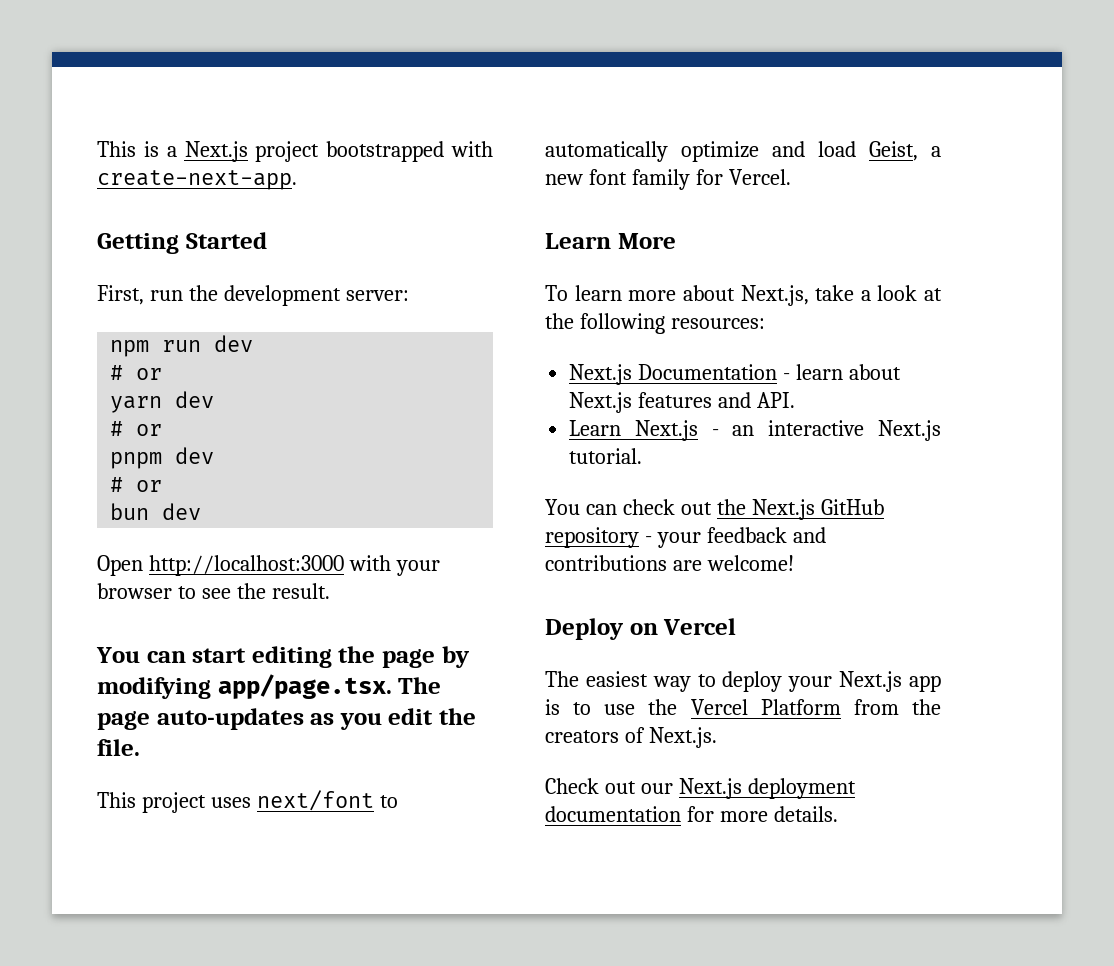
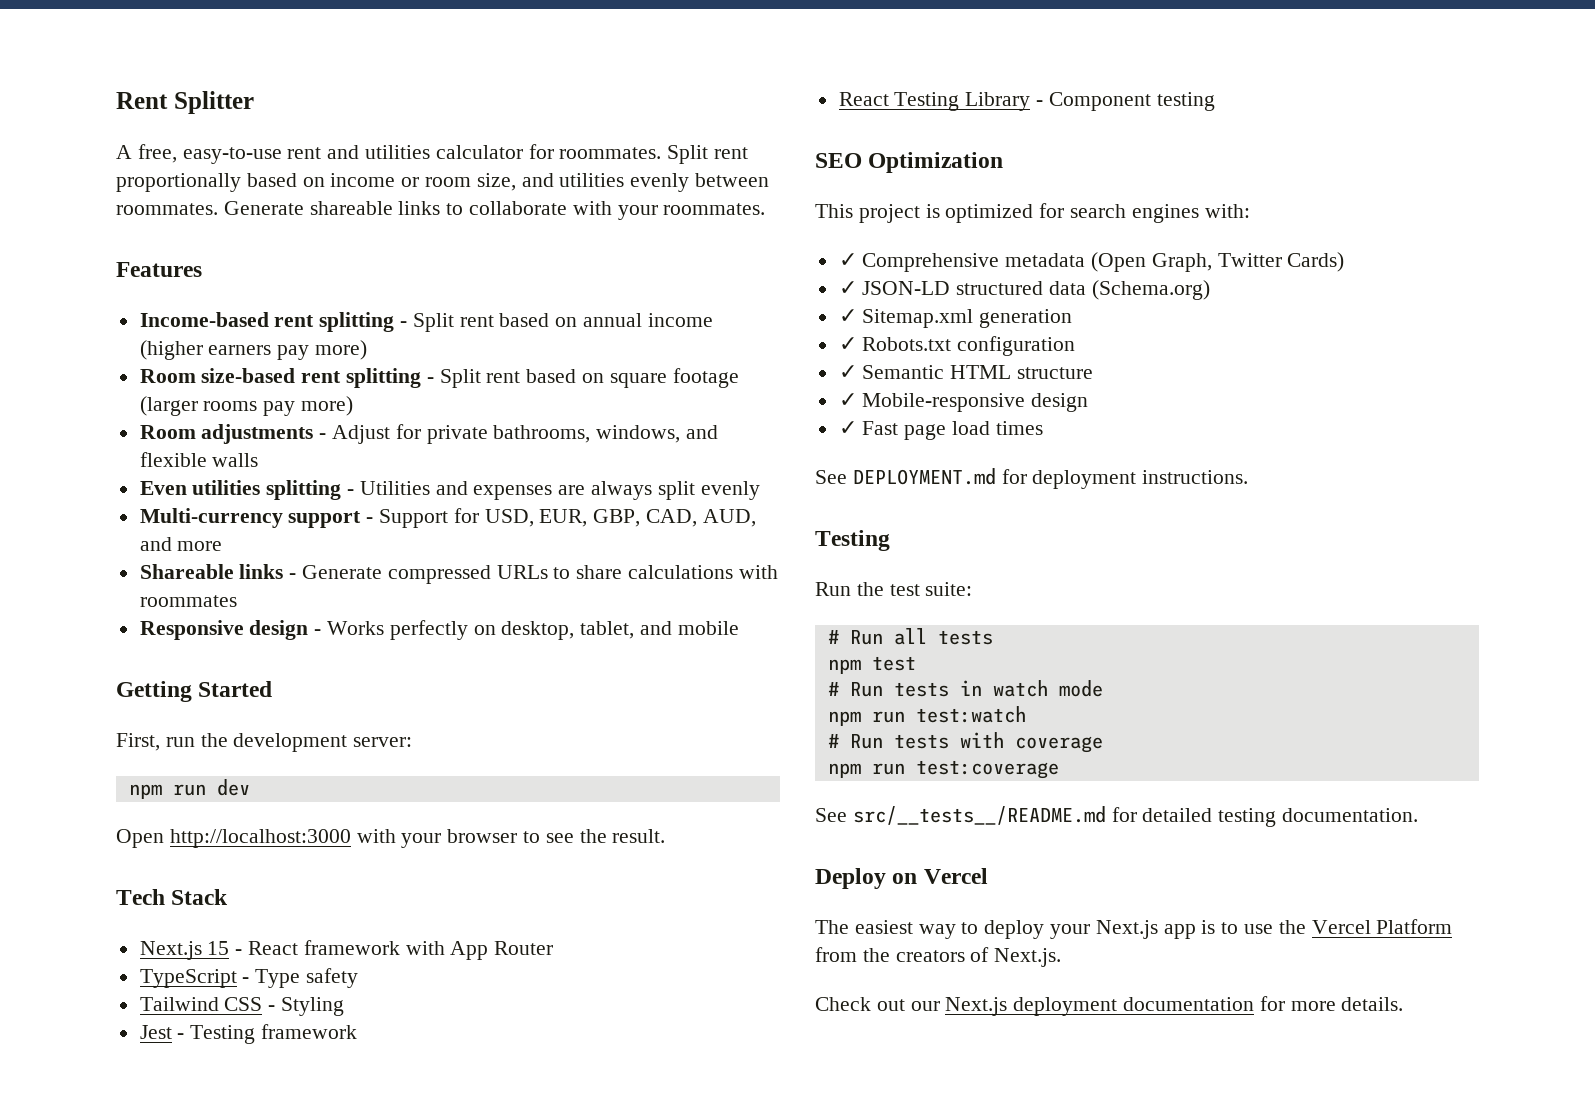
- This is a Next.js project bootstrapped with create-next-app.
+ Rent Splitter
+ A free, easy-to-use rent and utilities calculator for roommates. Split rent proportionally based on income or room size, and utilities evenly between roommates. Generate shareable links to collaborate with your roommates.
+ Features
+ Income-based rent splitting - Split rent based on annual income (higher earners pay more)
+ Room size-based rent splitting - Split rent based on square footage (larger rooms pay more)
+ Room adjustments - Adjust for private bathrooms, windows, and flexible walls
+ Even utilities splitting - Utilities and expenses are always split evenly
+ Multi-currency support - Support for USD, EUR, GBP, CAD, AUD, and more
+ Shareable links - Generate compressed URLs to share calculations with roommates
+ Responsive design - Works perfectly on desktop, tablet, and mobile
  npm run dev
- # or
- yarn dev
- # or
- pnpm dev
- # or
- bun dev
- You can start editing the page by modifying app/page.tsx. The page auto-updates as you edit the file.
- This project uses next/font to automatically optimize and load Geist, a new font family for Vercel.
- Learn More
- To learn more about Next.js, take a look at the following resources:
- Next.js Documentation - learn about Next.js features and API.
- Learn Next.js - an interactive Next.js tutorial.
- You can check out the Next.js GitHub repository - your feedback and contributions are welcome!
+ Tech Stack
+ Next.js 15 - React framework with App Router
+ TypeScript - Type safety
+ Tailwind CSS - Styling
+ Jest - Testing framework
+ React Testing Library - Component testing
+ SEO Optimization
+ This project is optimized for search engines with:
+ ✓ Comprehensive metadata (Open Graph, Twitter Cards)
+ ✓ JSON-LD structured data (Schema.org)
+ ✓ Sitemap.xml generation
+ ✓ Robots.txt configuration
+ ✓ Semantic HTML structure
+ ✓ Mobile-responsive design
+ ✓ Fast page load times
+ See DEPLOYMENT.md for deployment instructions.
+ Testing
+ Run the test suite:
+ # Run all tests
+ npm test
+ # Run tests in watch mode
+ npm run test:watch
+ # Run tests with coverage
+ npm run test:coverage
+ See src/__tests__/README.md for detailed testing documentation.

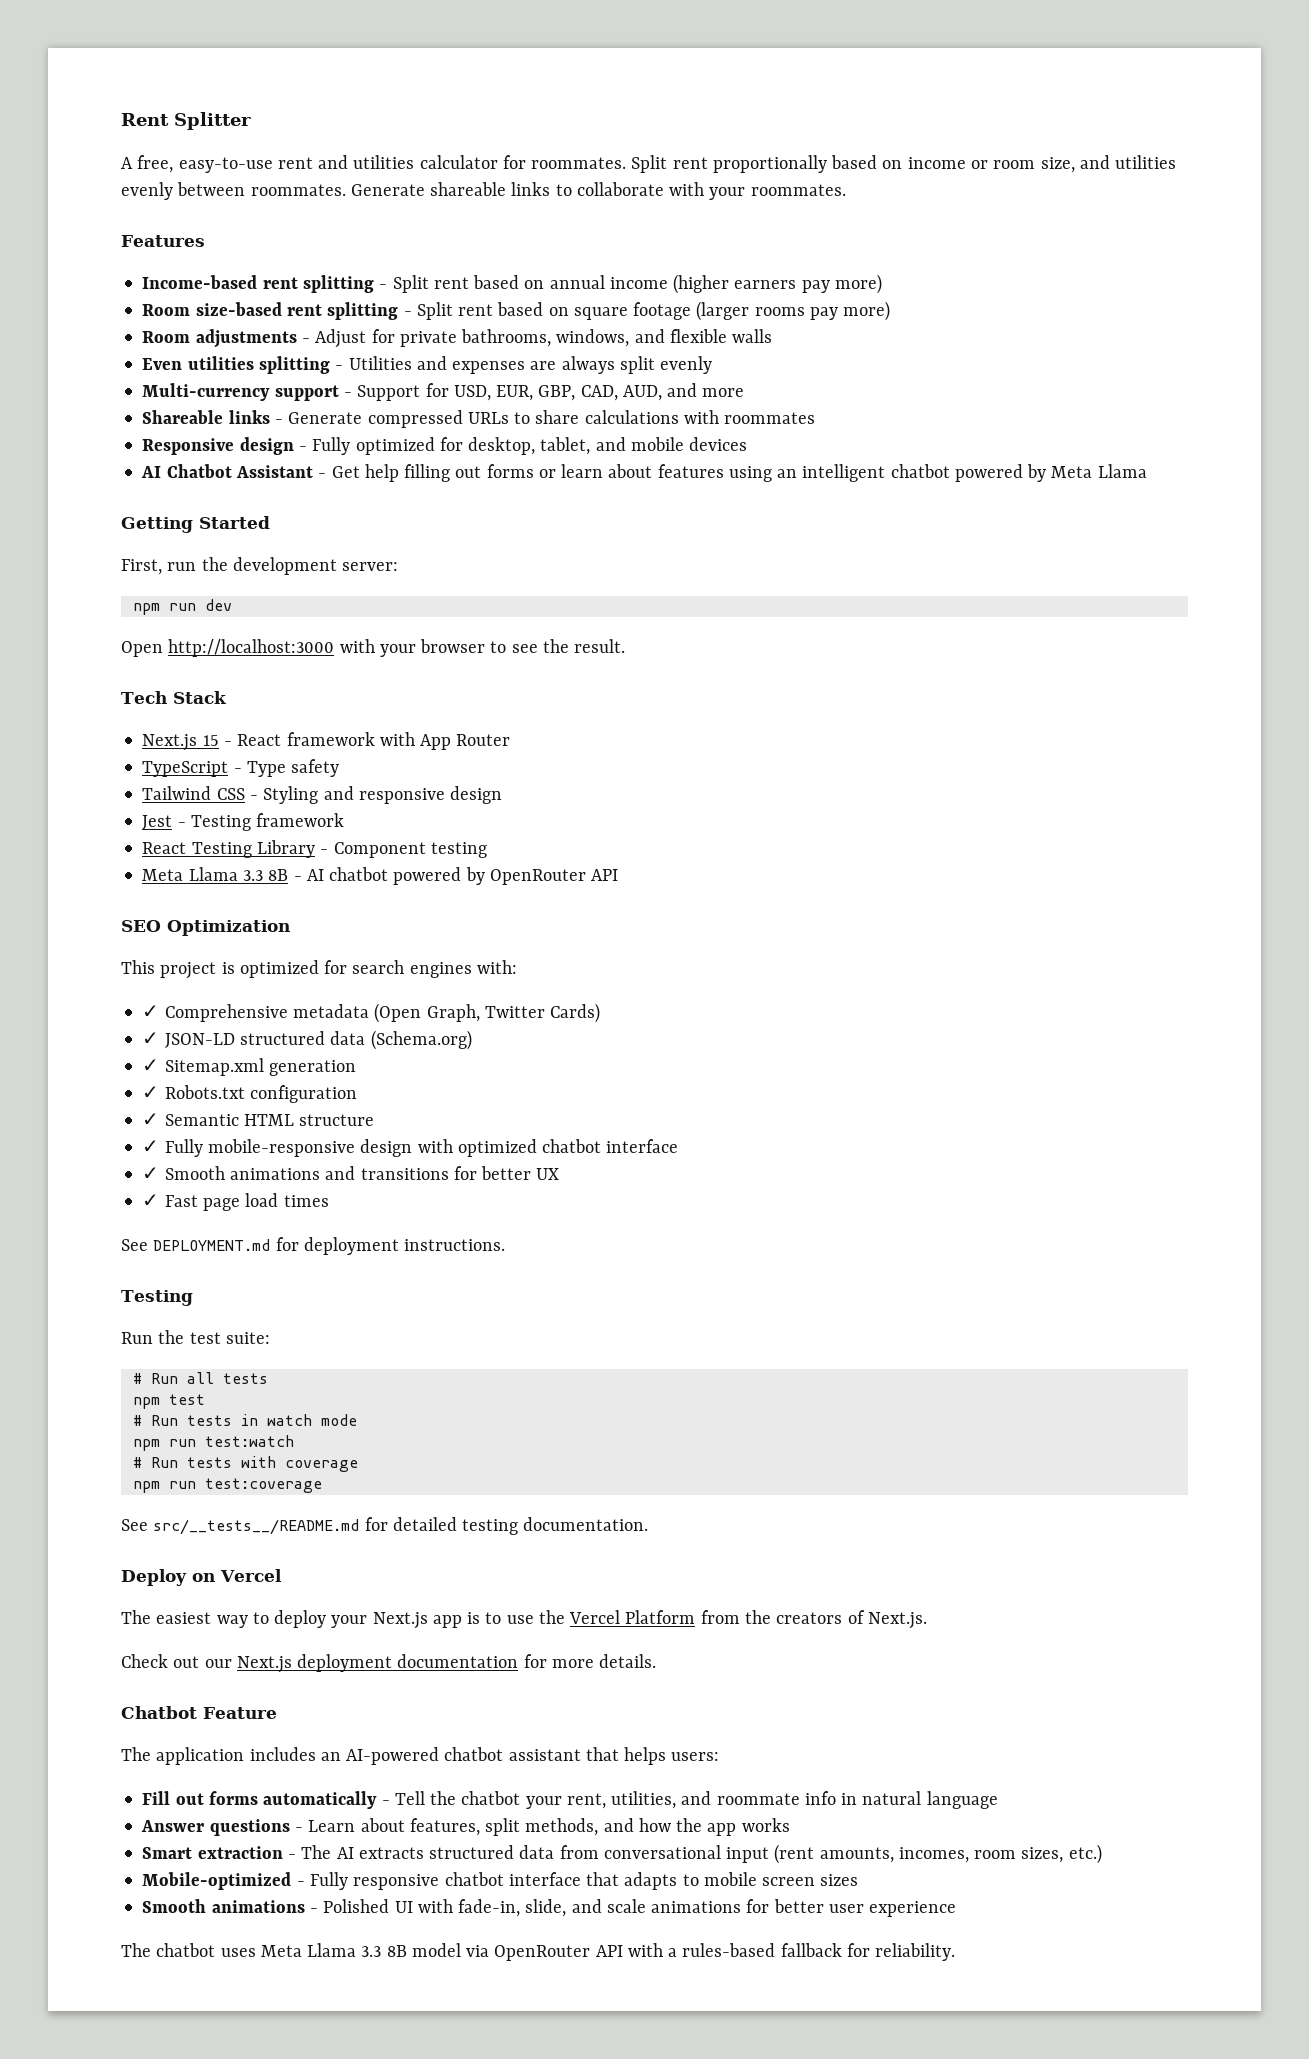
- Responsive design - Works perfectly on desktop, tablet, and mobile
+ Responsive design - Fully optimized for desktop, tablet, and mobile devices
+ AI Chatbot Assistant - Get help filling out forms or learn about features using an intelligent chatbot powered by Meta Llama
- Tailwind CSS - Styling
+ Tailwind CSS - Styling and responsive design
+ Meta Llama 3.3 8B - AI chatbot powered by OpenRouter API
- ✓ Mobile-responsive design
+ ✓ Fully mobile-responsive design with optimized chatbot interface
+ ✓ Smooth animations and transitions for better UX
+ Chatbot Feature
+ The application includes an AI-powered chatbot assistant that helps users:
+ Fill out forms automatically - Tell the chatbot your rent, utilities, and roommate info in natural language
+ Answer questions - Learn about features, split methods, and how the app works
+ Smart extraction - The AI extracts structured data from conversational input (rent amounts, incomes, room sizes, etc.)
+ Mobile-optimized - Fully responsive chatbot interface that adapts to mobile screen sizes
+ Smooth animations - Polished UI with fade-in, slide, and scale animations for better user experience
+ The chatbot uses Meta Llama 3.3 8B model via OpenRouter API with a rules-based fallback for reliability.

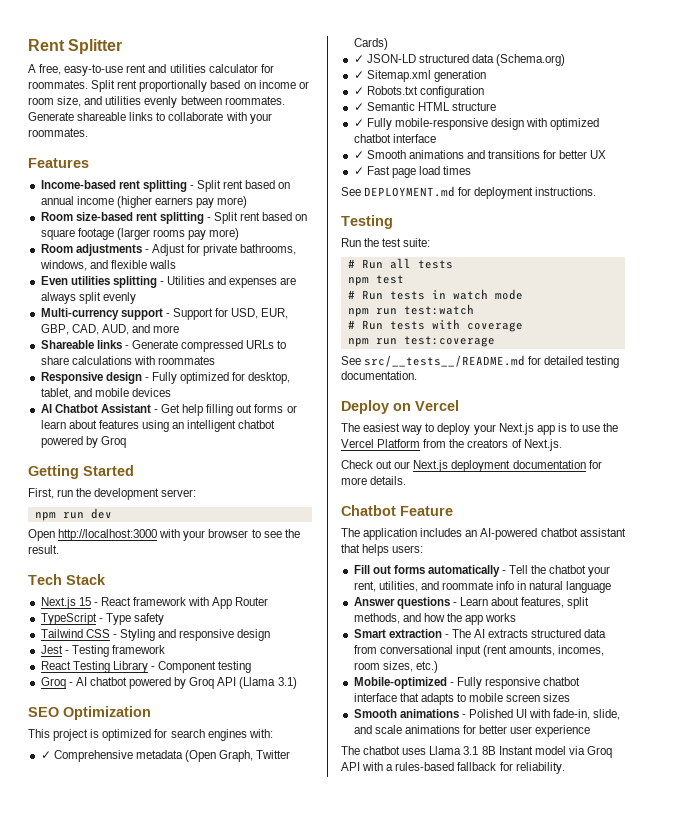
- AI Chatbot Assistant - Get help filling out forms or learn about features using an intelligent chatbot powered by Meta Llama
+ AI Chatbot Assistant - Get help filling out forms or learn about features using an intelligent chatbot powered by Groq
- Meta Llama 3.3 8B - AI chatbot powered by OpenRouter API
+ Groq - AI chatbot powered by Groq API (Llama 3.1)
- The chatbot uses Meta Llama 3.3 8B model via OpenRouter API with a rules-based fallback for reliability.
+ The chatbot uses Llama 3.1 8B Instant model via Groq API with a rules-based fallback for reliability.

